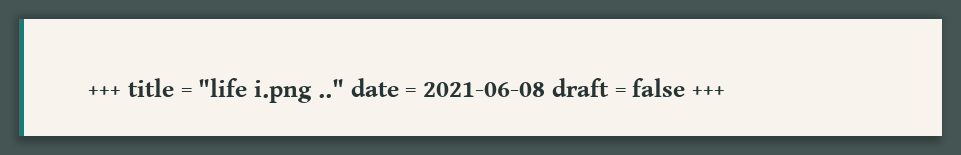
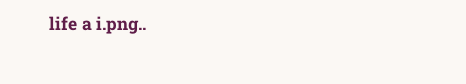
- +++ title = "life i.png .." date = 2021-06-08 draft = false +++
+ life a i.png..

